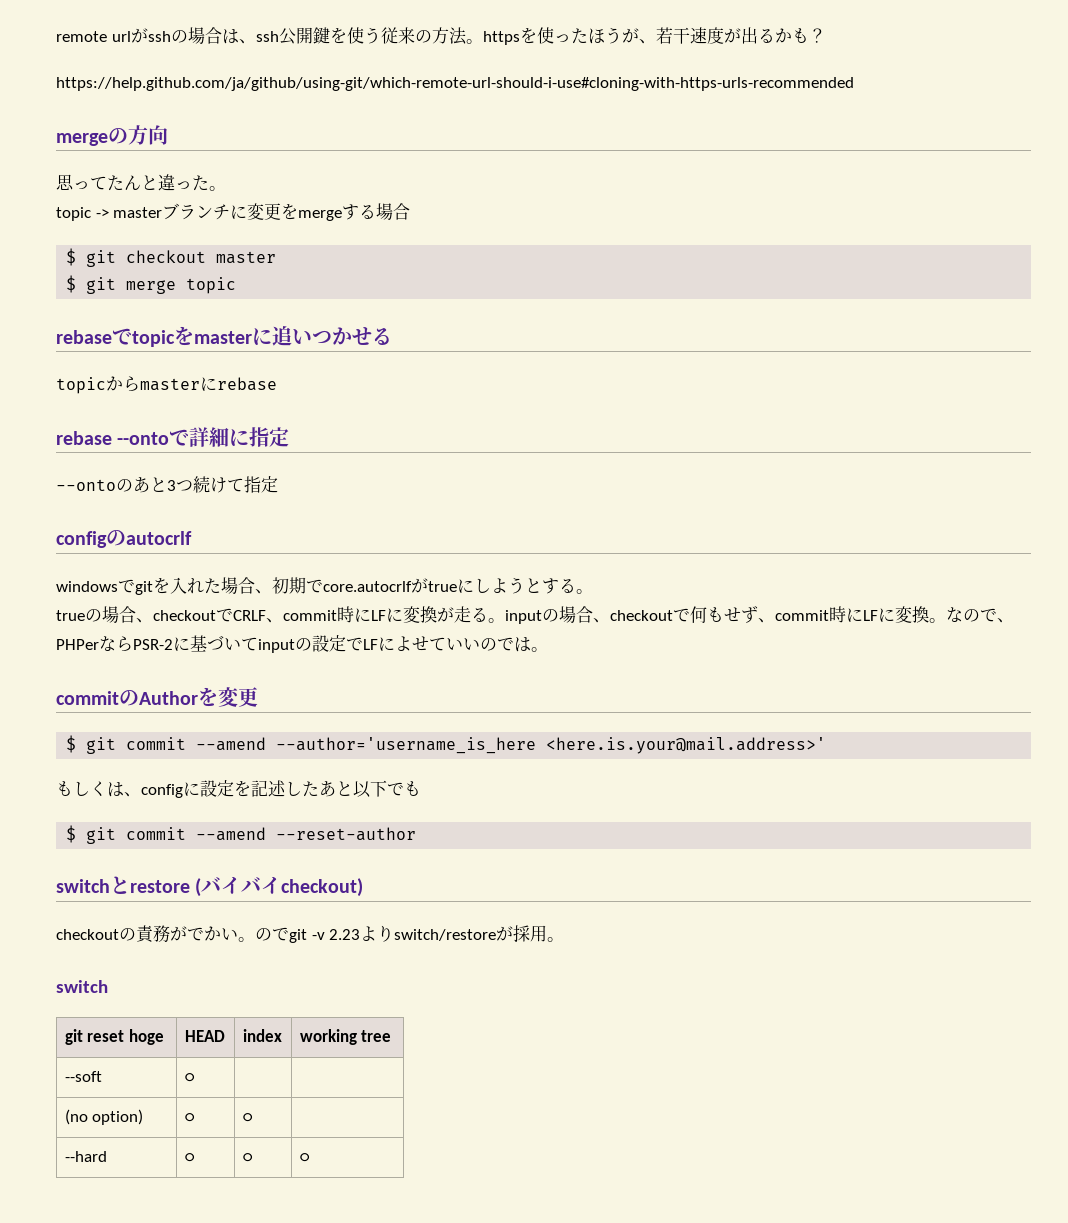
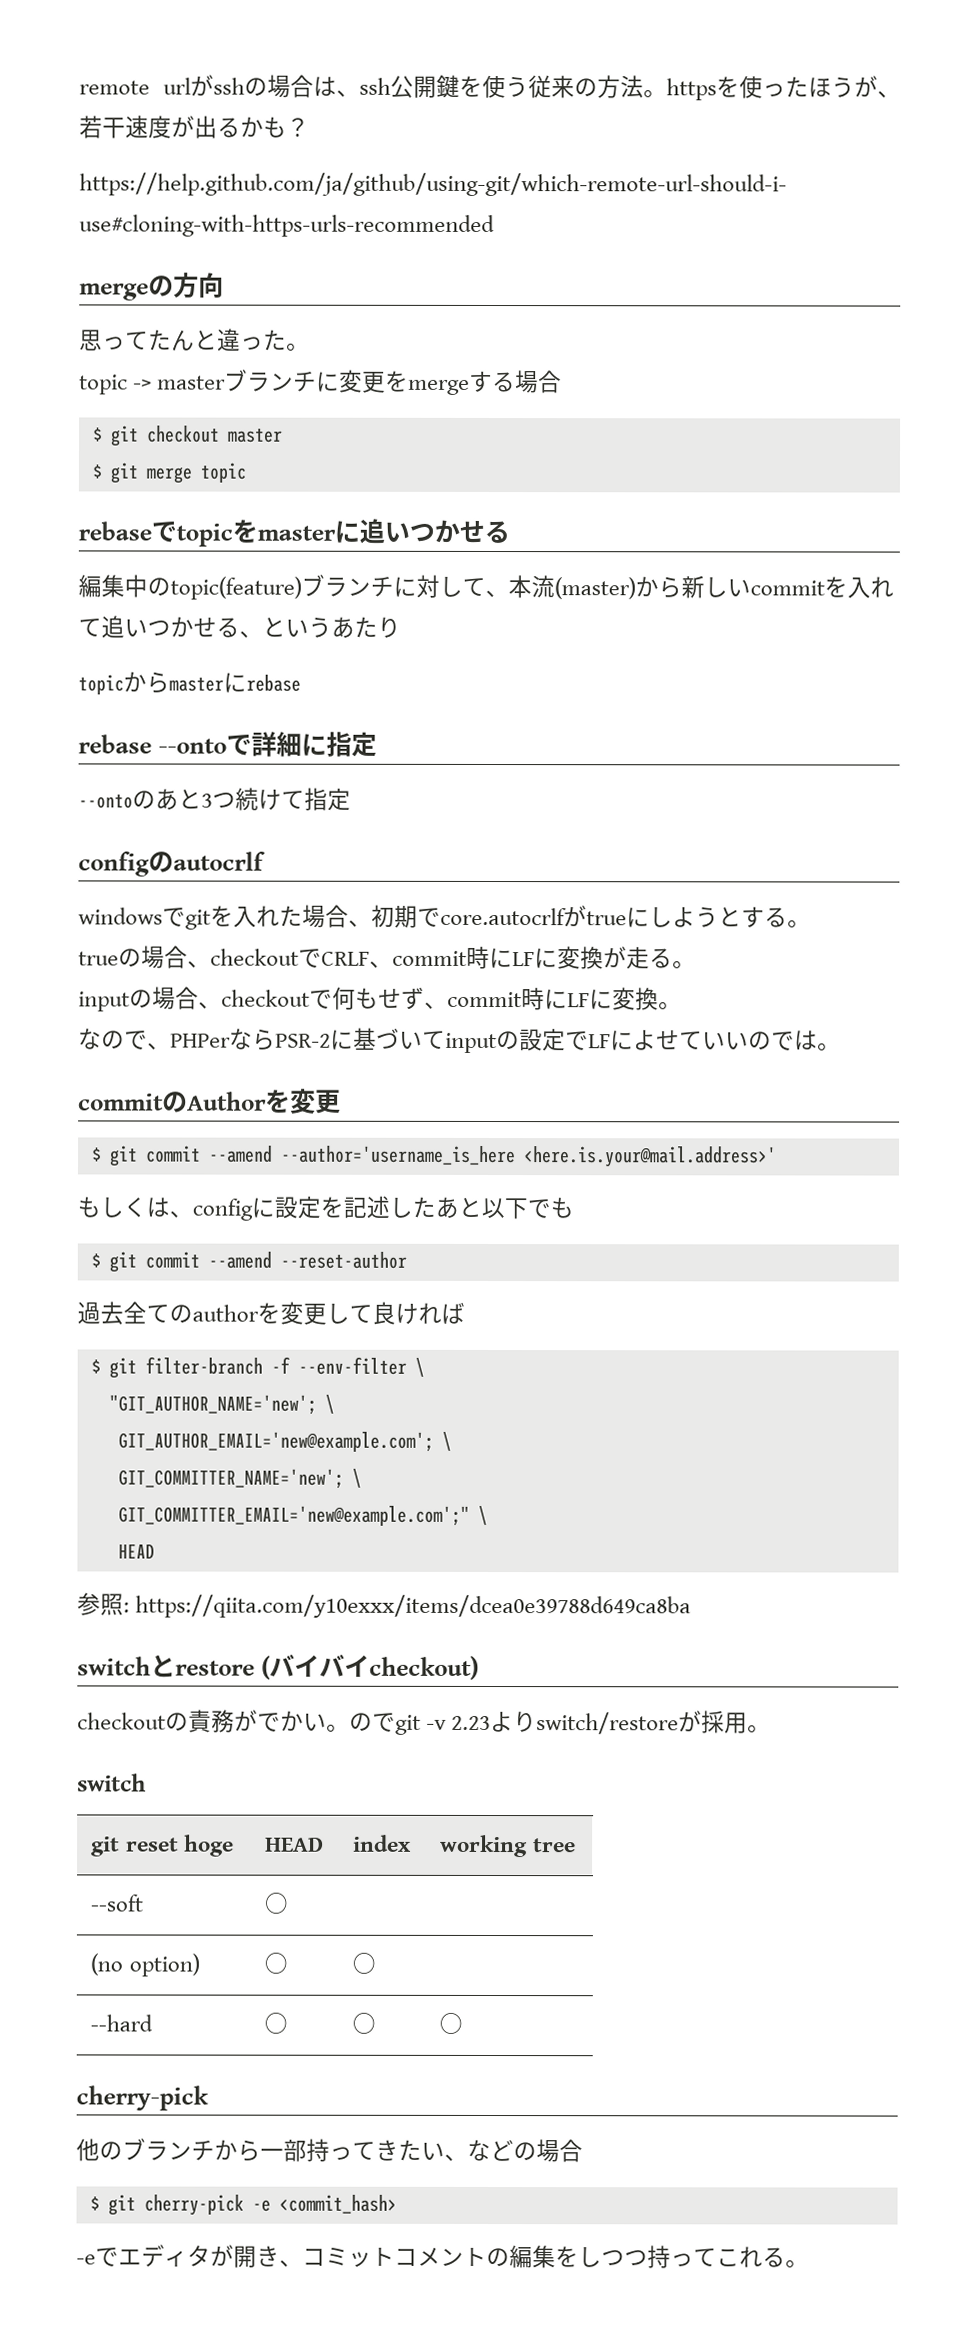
+ 編集中のtopic(feature)ブランチに対して、本流(master)から新しいcommitを入れて追いつかせる、というあたり
- trueの場合、checkoutでCRLF、commit時にLFに変換が走る。inputの場合、checkoutで何もせず、commit時にLFに変換。なので、PHPerならPSR-2に基づいてinputの設定でLFによせていいのでは。
+ trueの場合、checkoutでCRLF、commit時にLFに変換が走る。
+ inputの場合、checkoutで何もせず、commit時にLFに変換。
+ なので、PHPerならPSR-2に基づいてinputの設定でLFによせていいのでは。
+ 過去全てのauthorを変更して良ければ
+ $ git filter-branch -f --env-filter \
+ "GIT_AUTHOR_NAME='new'; \
+ GIT_AUTHOR_EMAIL='new@example.com'; \
+ GIT_COMMITTER_NAME='new'; \
+ GIT_COMMITTER_EMAIL='new@example.com';" \
+ HEAD
+ 参照: https://qiita.com/y10exxx/items/dcea0e39788d649ca8ba
  --hard | ○ | ○ | ○
+ cherry-pick
+ 他のブランチから一部持ってきたい、などの場合
+ $ git cherry-pick -e <commit_hash>
+ -eでエディタが開き、コミットコメントの編集をしつつ持ってこれる。

